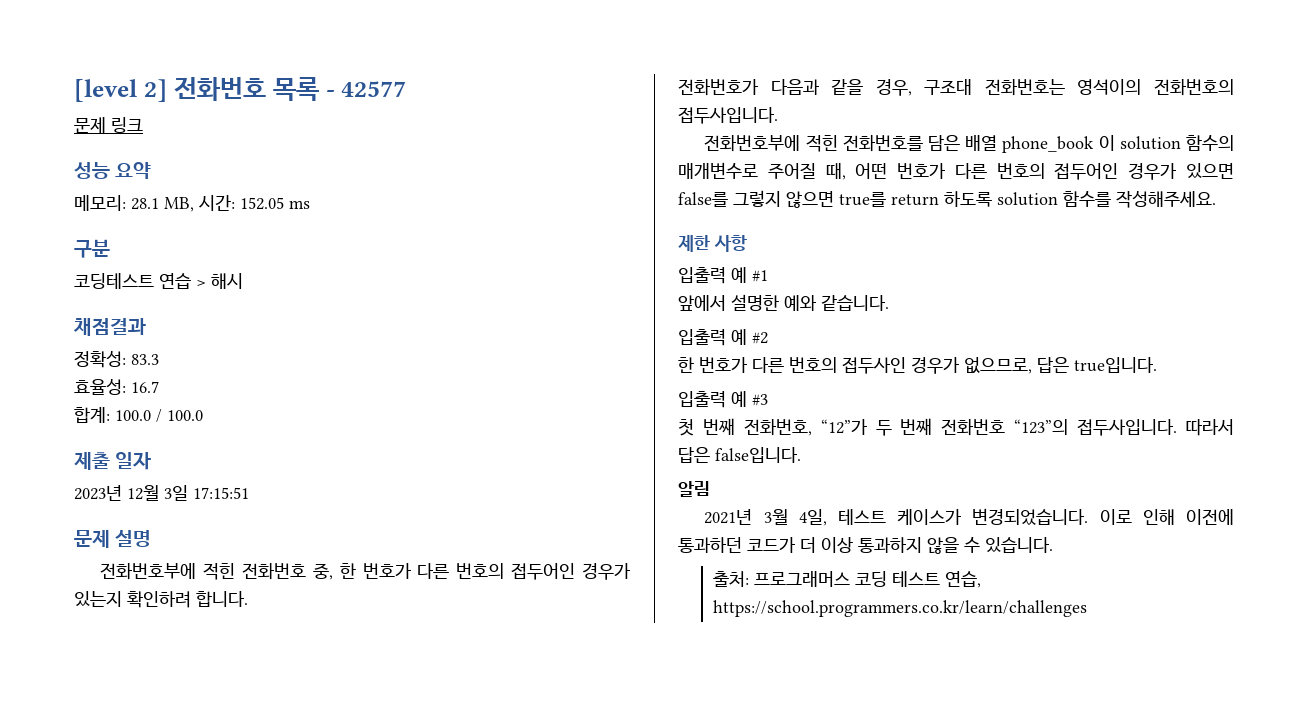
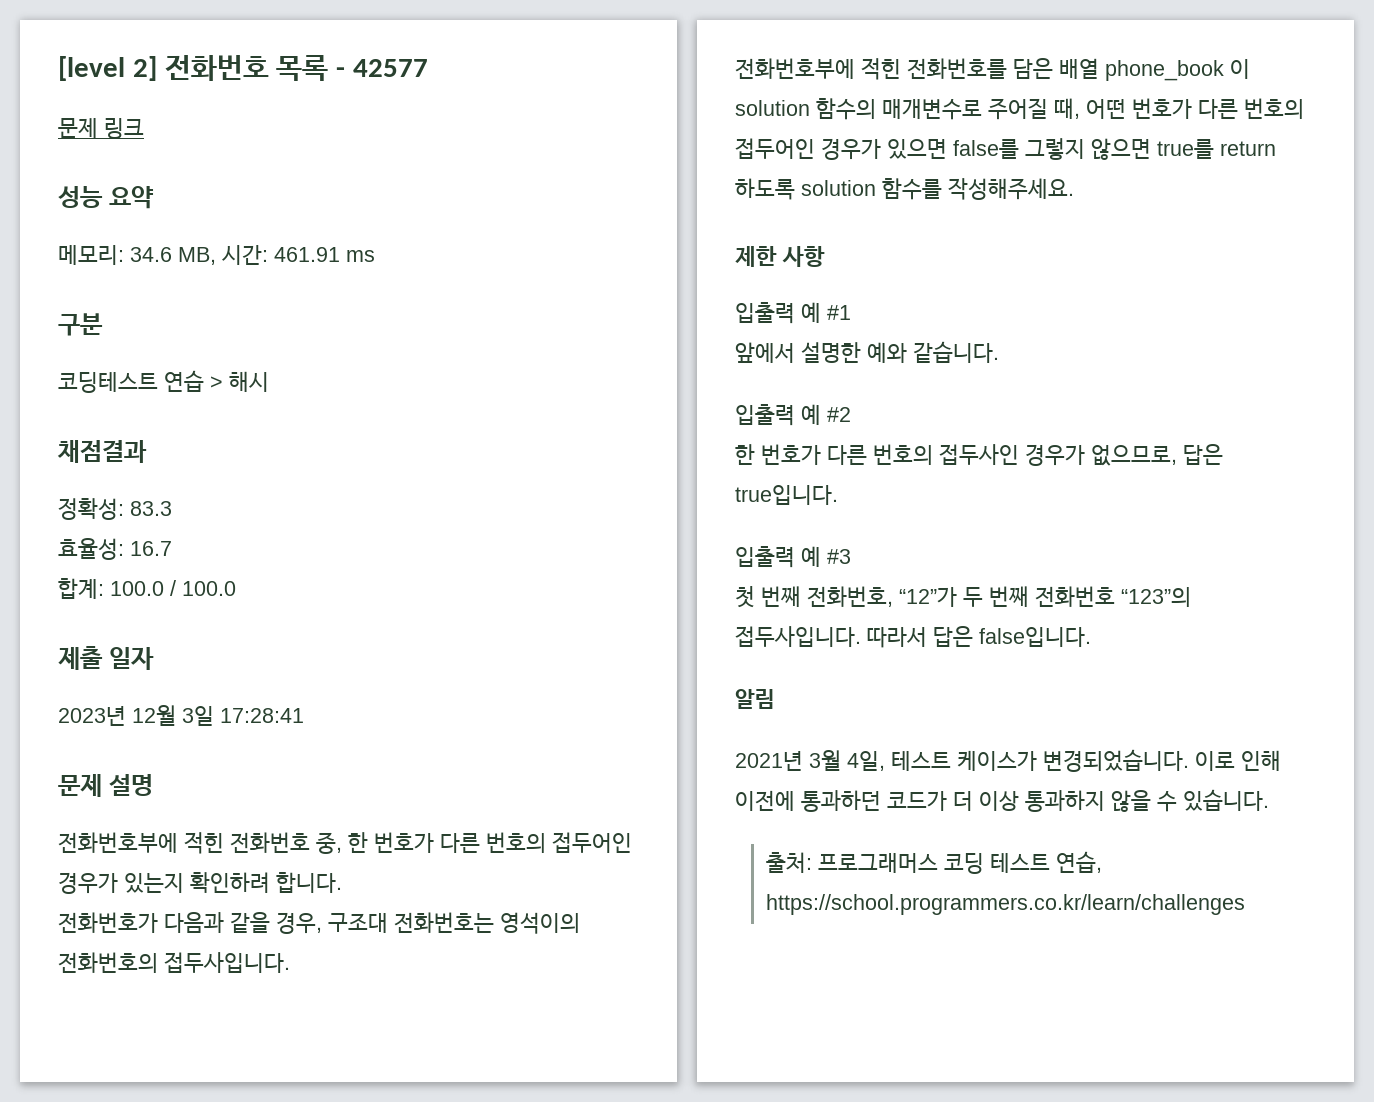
- 메모리: 28.1 MB, 시간: 152.05 ms
+ 메모리: 34.6 MB, 시간: 461.91 ms
- 2023년 12월 3일 17:15:51
+ 2023년 12월 3일 17:28:41

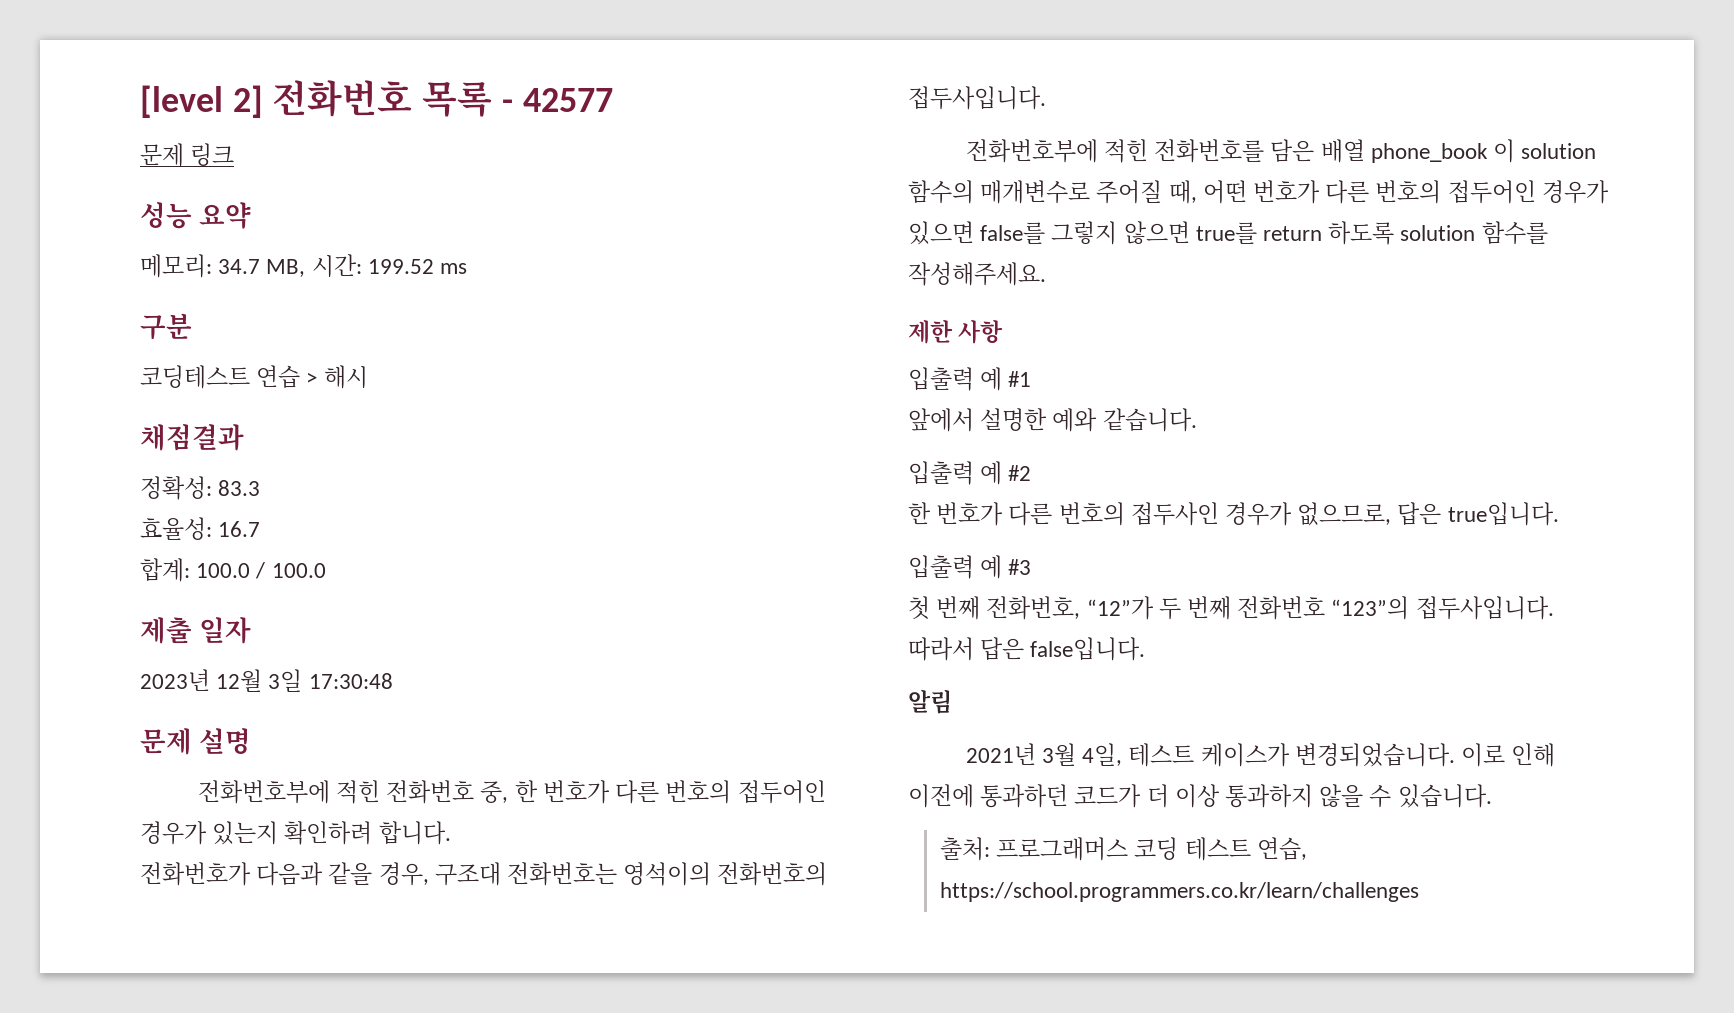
- 메모리: 34.6 MB, 시간: 461.91 ms
+ 메모리: 34.7 MB, 시간: 199.52 ms
- 2023년 12월 3일 17:28:41
+ 2023년 12월 3일 17:30:48

